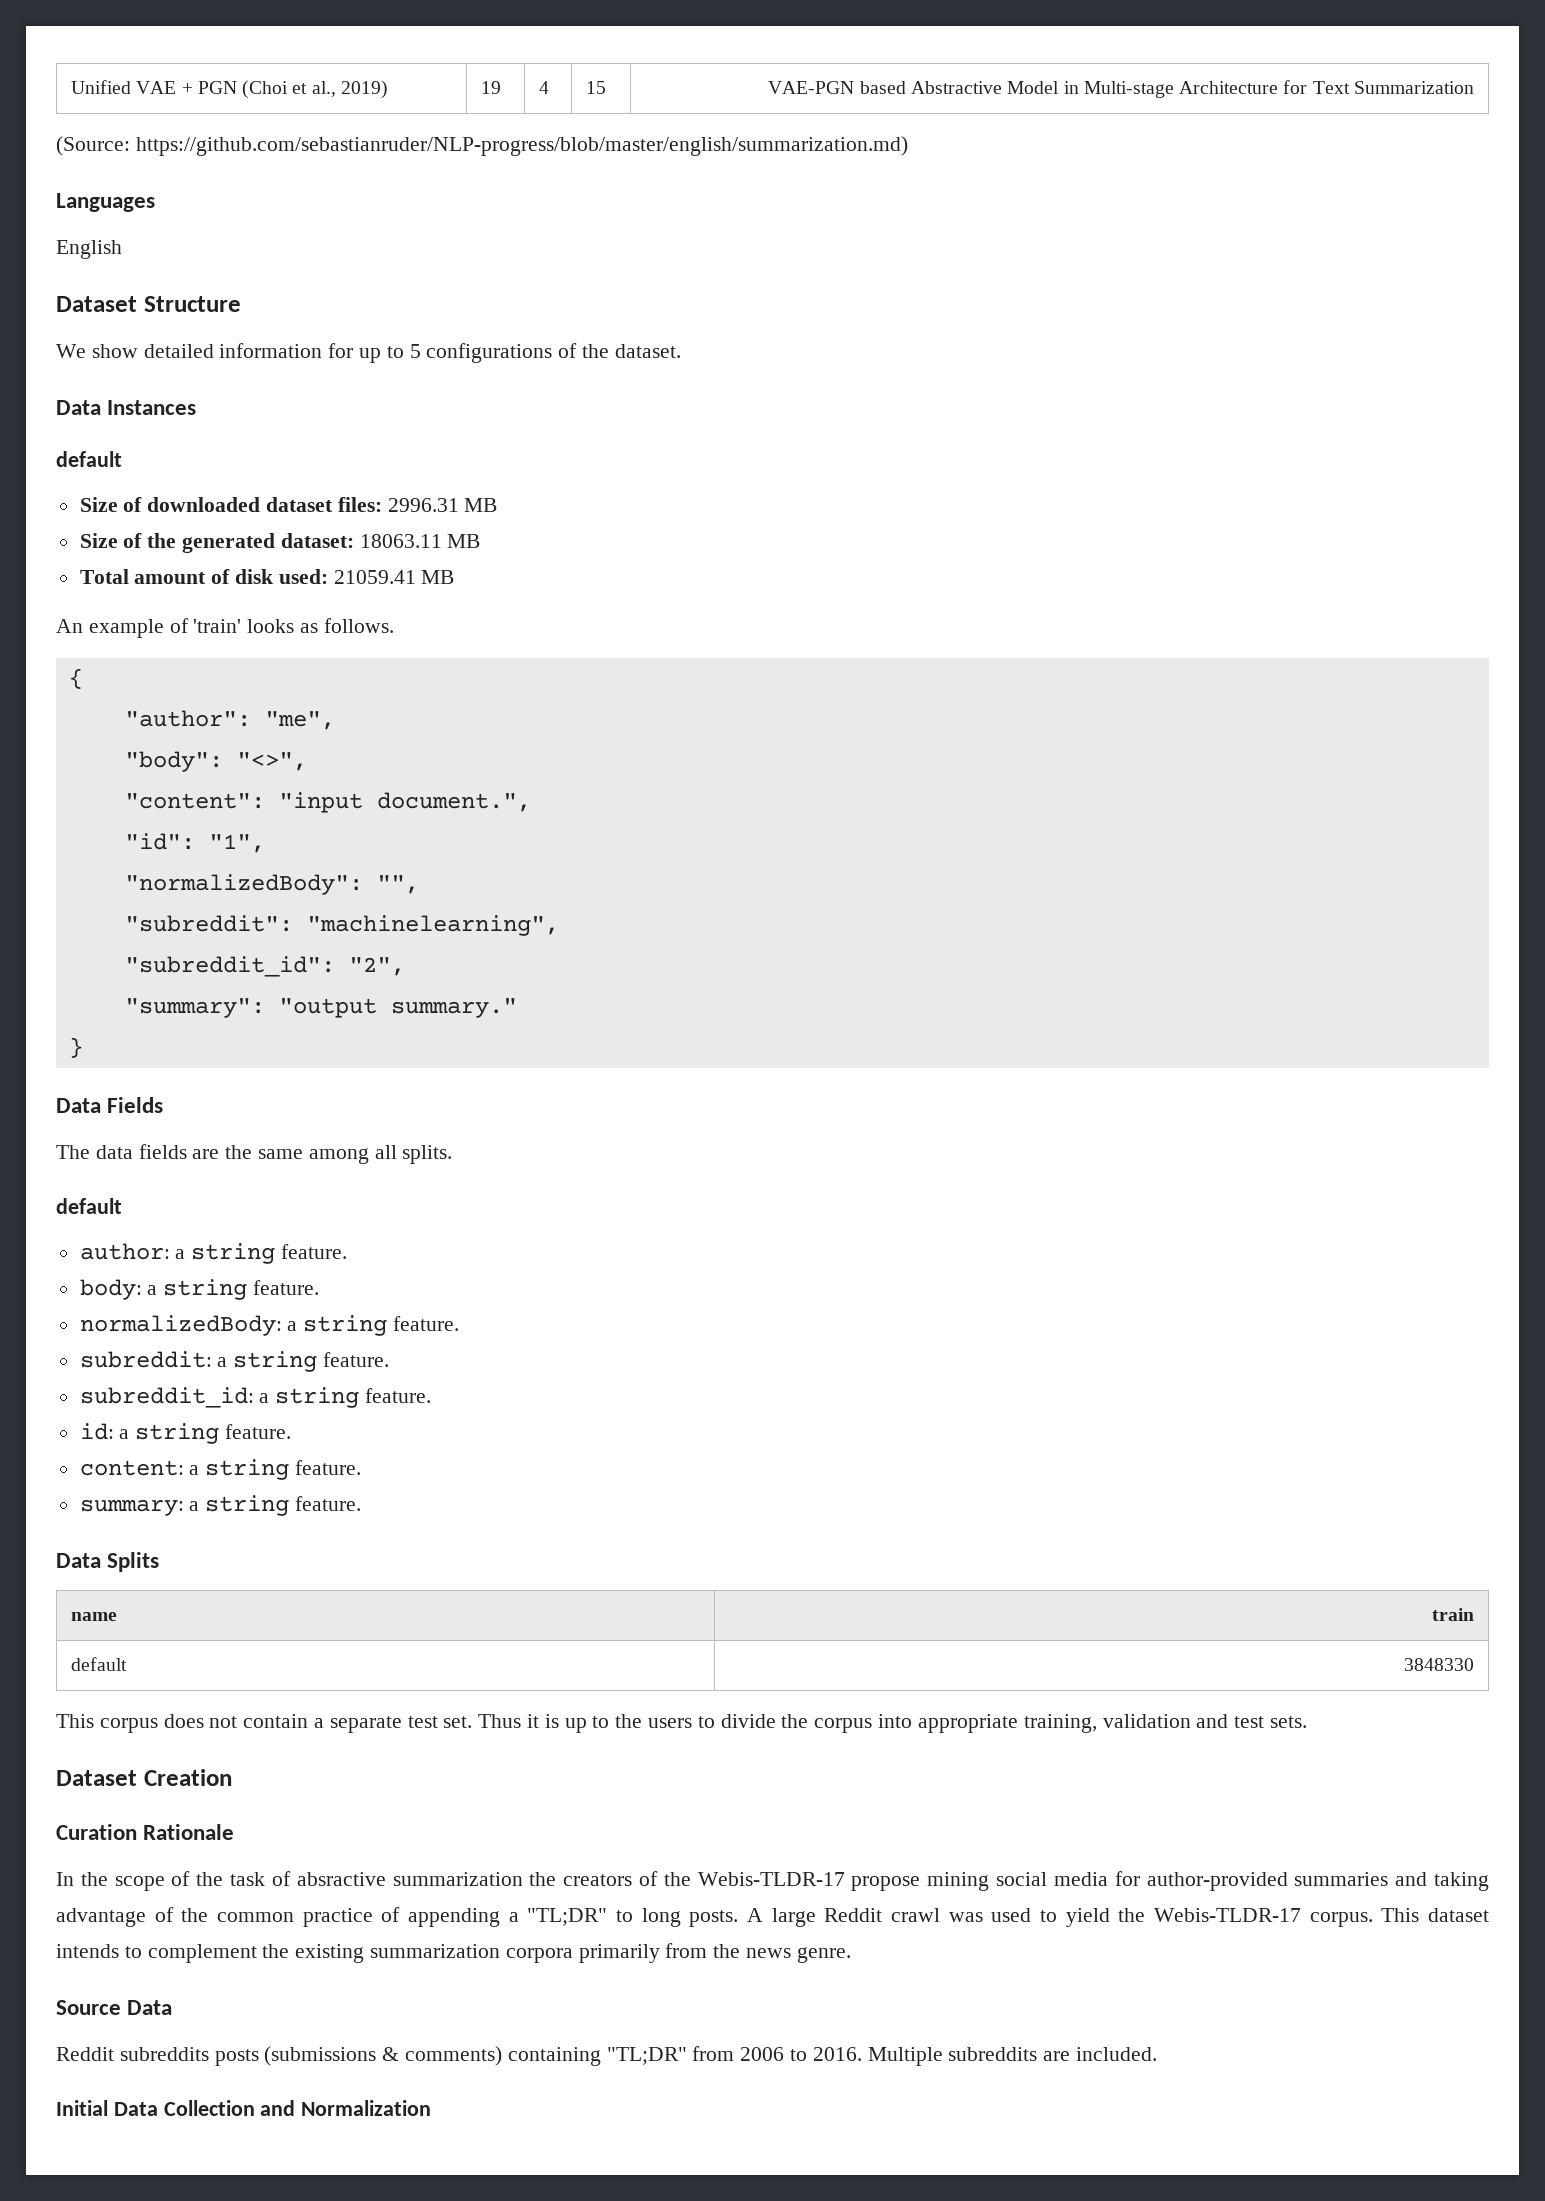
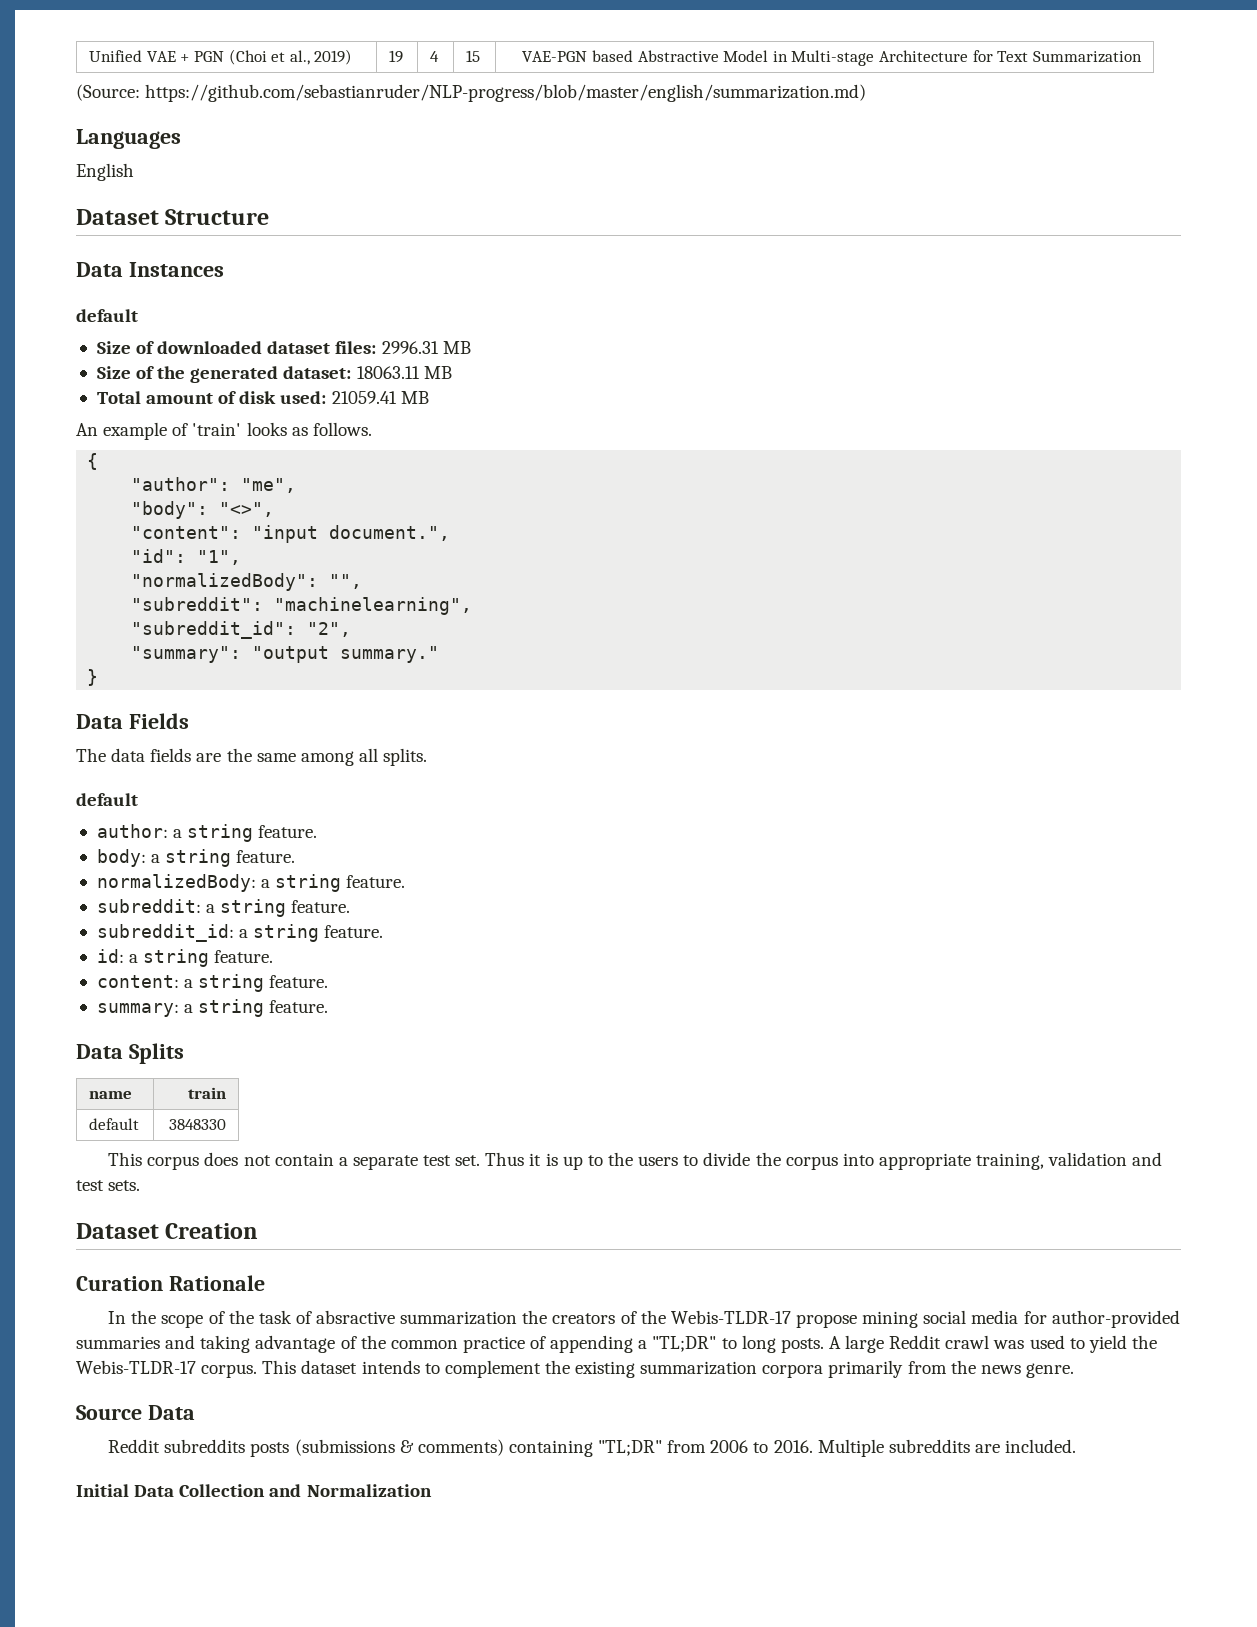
- We show detailed information for up to 5 configurations of the dataset.

